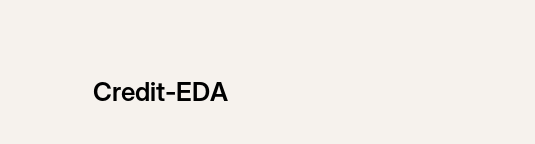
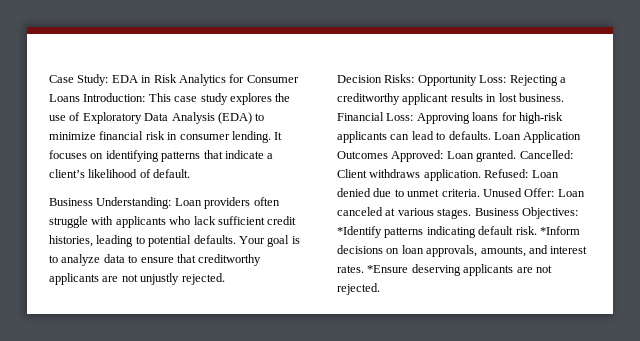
- Credit-EDA
+ Case Study: EDA in Risk Analytics for Consumer Loans Introduction: This case study explores the use of Exploratory Data Analysis (EDA) to minimize financial risk in consumer lending. It focuses on identifying patterns that indicate a client’s likelihood of default.
+ Business Understanding: Loan providers often struggle with applicants who lack sufficient credit histories, leading to potential defaults. Your goal is to analyze data to ensure that creditworthy applicants are not unjustly rejected.
+ Decision Risks: Opportunity Loss: Rejecting a creditworthy applicant results in lost business. Financial Loss: Approving loans for high-risk applicants can lead to defaults. Loan Application Outcomes Approved: Loan granted. Cancelled: Client withdraws application. Refused: Loan denied due to unmet criteria. Unused Offer: Loan canceled at various stages. Business Objectives: *Identify patterns indicating default risk. *Inform decisions on loan approvals, amounts, and interest rates. *Ensure deserving applicants are not rejected.

